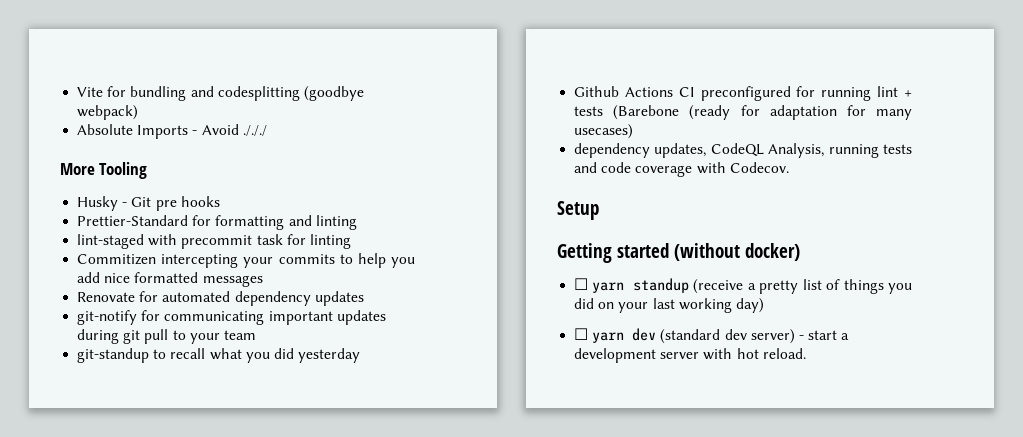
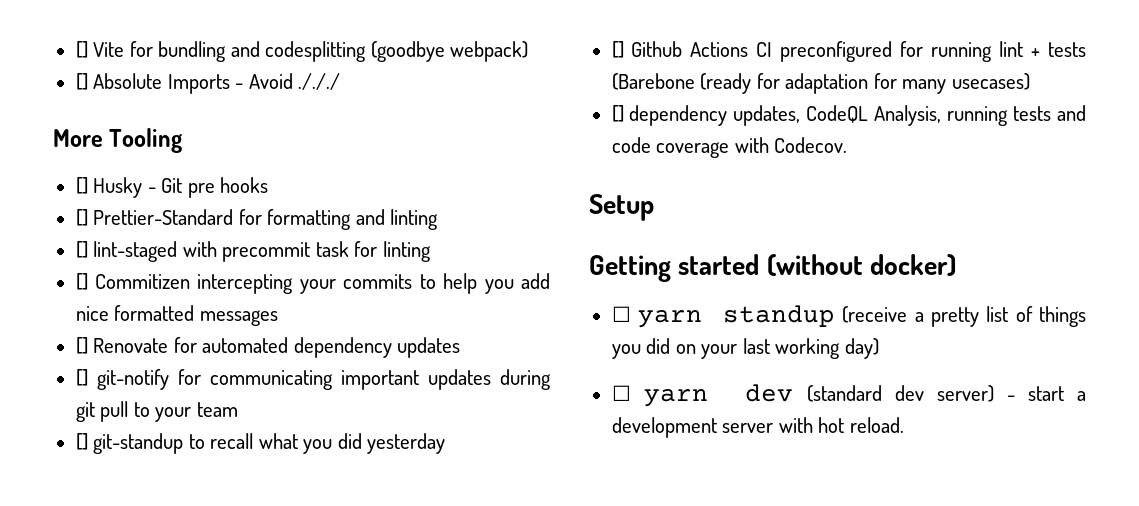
- Vite for bundling and codesplitting (goodbye webpack)
+ [] Vite for bundling and codesplitting (goodbye webpack)
- Absolute Imports - Avoid ./././
+ [] Absolute Imports - Avoid ./././
- Husky - Git pre hooks
+ [] Husky - Git pre hooks
- Prettier-Standard for formatting and linting
+ [] Prettier-Standard for formatting and linting
- lint-staged with precommit task for linting
+ [] lint-staged with precommit task for linting
- Commitizen intercepting your commits to help you add nice formatted messages
+ [] Commitizen intercepting your commits to help you add nice formatted messages
- Renovate for automated dependency updates
+ [] Renovate for automated dependency updates
- git-notify for communicating important updates during git pull to your team
+ [] git-notify for communicating important updates during git pull to your team
- git-standup to recall what you did yesterday
+ [] git-standup to recall what you did yesterday
- Github Actions CI preconfigured for running lint + tests (Barebone (ready for adaptation for many usecases)
+ [] Github Actions CI preconfigured for running lint + tests (Barebone (ready for adaptation for many usecases)
- dependency updates, CodeQL Analysis, running tests and code coverage with Codecov.
+ [] dependency updates, CodeQL Analysis, running tests and code coverage with Codecov.

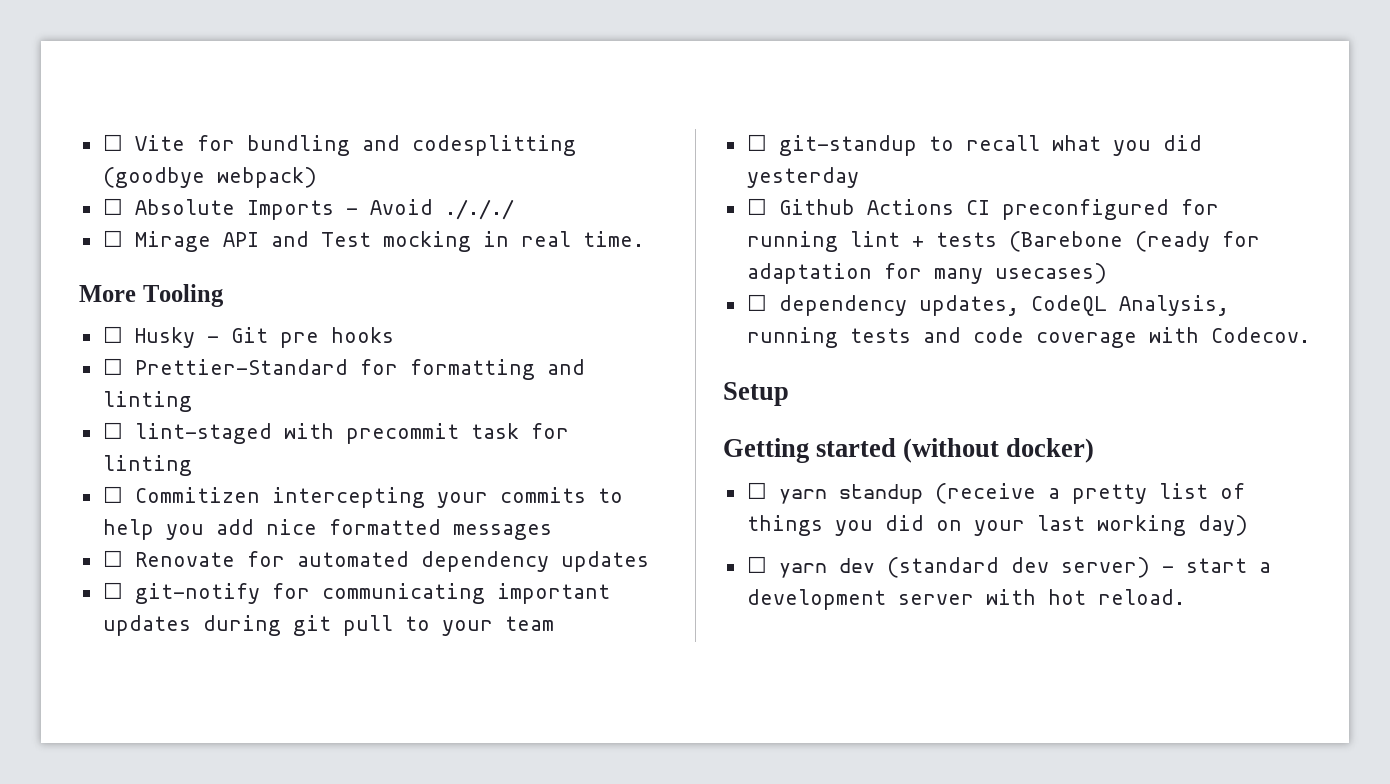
- [] Vite for bundling and codesplitting (goodbye webpack)
+ ☐ Vite for bundling and codesplitting (goodbye webpack)
- [] Absolute Imports - Avoid ./././
+ ☐ Absolute Imports - Avoid ./././
+ ☐ Mirage API and Test mocking in real time.
- [] Husky - Git pre hooks
+ ☐ Husky - Git pre hooks
- [] Prettier-Standard for formatting and linting
+ ☐ Prettier-Standard for formatting and linting
- [] lint-staged with precommit task for linting
+ ☐ lint-staged with precommit task for linting
- [] Commitizen intercepting your commits to help you add nice formatted messages
+ ☐ Commitizen intercepting your commits to help you add nice formatted messages
- [] Renovate for automated dependency updates
+ ☐ Renovate for automated dependency updates
- [] git-notify for communicating important updates during git pull to your team
+ ☐ git-notify for communicating important updates during git pull to your team
- [] git-standup to recall what you did yesterday
+ ☐ git-standup to recall what you did yesterday
- [] Github Actions CI preconfigured for running lint + tests (Barebone (ready for adaptation for many usecases)
+ ☐ Github Actions CI preconfigured for running lint + tests (Barebone (ready for adaptation for many usecases)
- [] dependency updates, CodeQL Analysis, running tests and code coverage with Codecov.
+ ☐ dependency updates, CodeQL Analysis, running tests and code coverage with Codecov.

